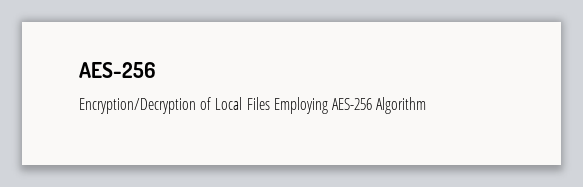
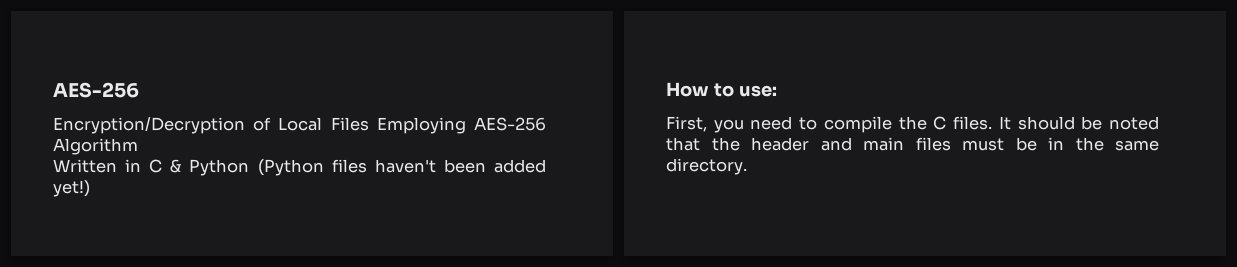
+ Written in C & Python (Python files haven't been added yet!)
+ How to use:
+ First, you need to compile the C files. It should be noted that the header and main files must be in the same directory.

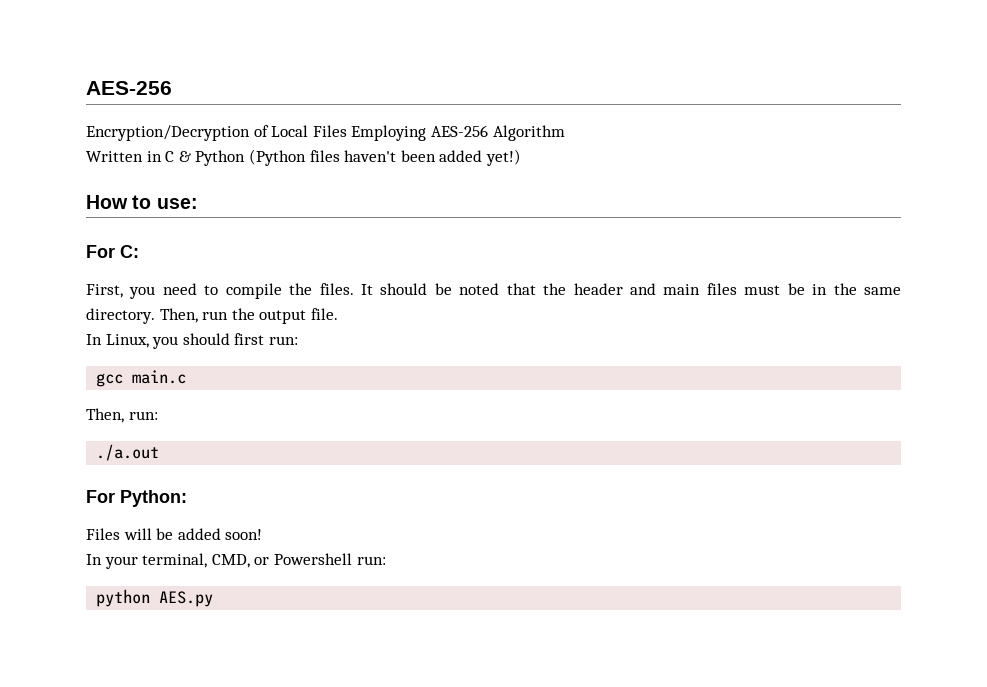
+ For C:
- First, you need to compile the C files.
+ First, you need to compile the files.
+ Then, run the output file.
+ In Linux, you should first run:
+ gcc main.c
+ Then, run:
+ ./a.out
+ For Python:
+ Files will be added soon!
+ In your terminal, CMD, or Powershell run:
+ python AES.py

